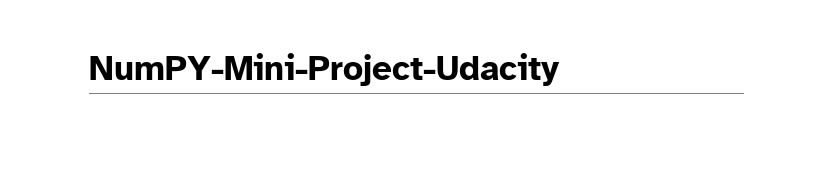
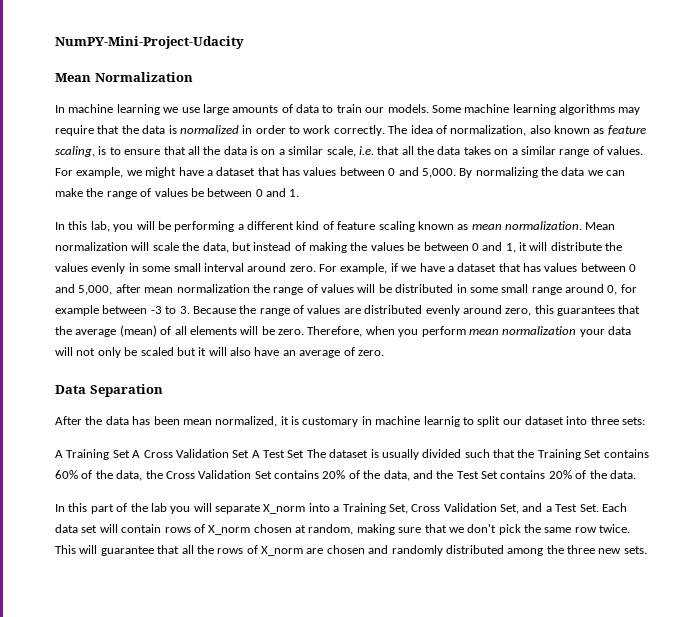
+ Mean Normalization
+ In machine learning we use large amounts of data to train our models. Some machine learning algorithms may require that the data is normalized in order to work correctly. The idea of normalization, also known as feature scaling, is to ensure that all the data is on a similar scale, i.e. that all the data takes on a similar range of values. For example, we might have a dataset that has values between 0 and 5,000. By normalizing the data we can make the range of values be between 0 and 1.
+ In this lab, you will be performing a different kind of feature scaling known as mean normalization. Mean normalization will scale the data, but instead of making the values be between 0 and 1, it will distribute the values evenly in some small interval around zero. For example, if we have a dataset that has values between 0 and 5,000, after mean normalization the range of values will be distributed in some small range around 0, for example between -3 to 3. Because the range of values are distributed evenly around zero, this guarantees that the average (mean) of all elements will be zero. Therefore, when you perform mean normalization your data will not only be scaled but it will also have an average of zero.
+ Data Separation
+ After the data has been mean normalized, it is customary in machine learnig to split our dataset into three sets:
+ A Training Set A Cross Validation Set A Test Set The dataset is usually divided such that the Training Set contains 60% of the data, the Cross Validation Set contains 20% of the data, and the Test Set contains 20% of the data.
+ In this part of the lab you will separate X_norm into a Training Set, Cross Validation Set, and a Test Set. Each data set will contain rows of X_norm chosen at random, making sure that we don't pick the same row twice. This will guarantee that all the rows of X_norm are chosen and randomly distributed among the three new sets.

